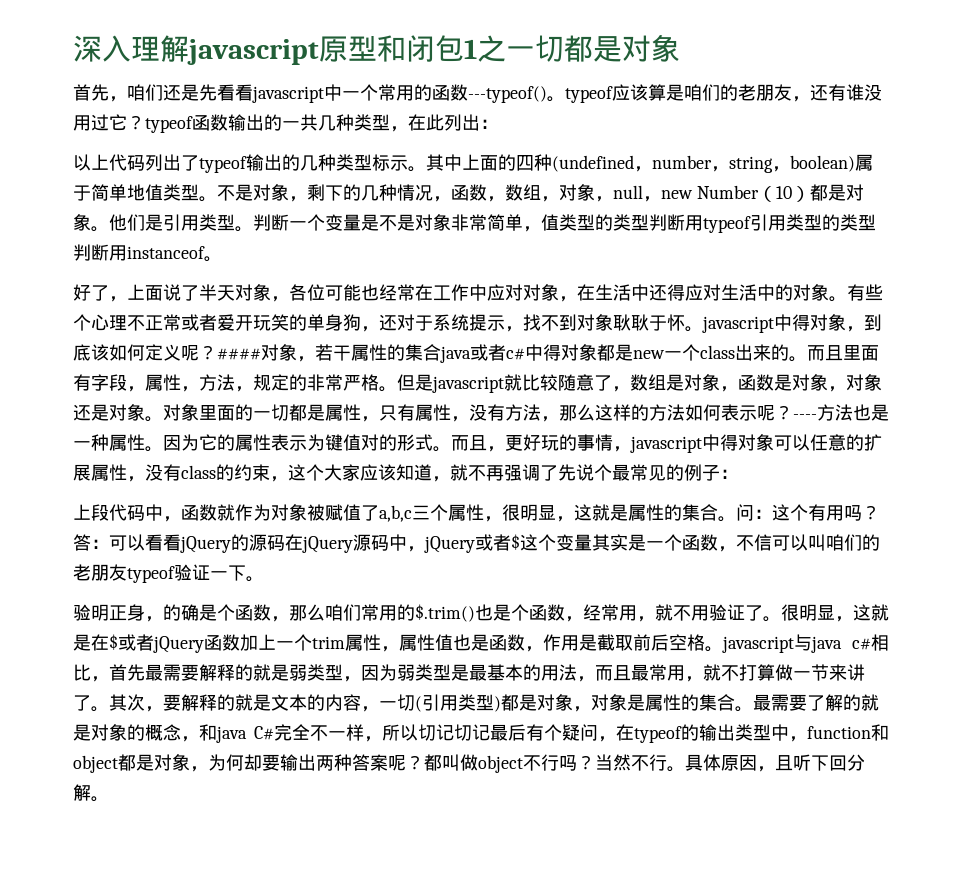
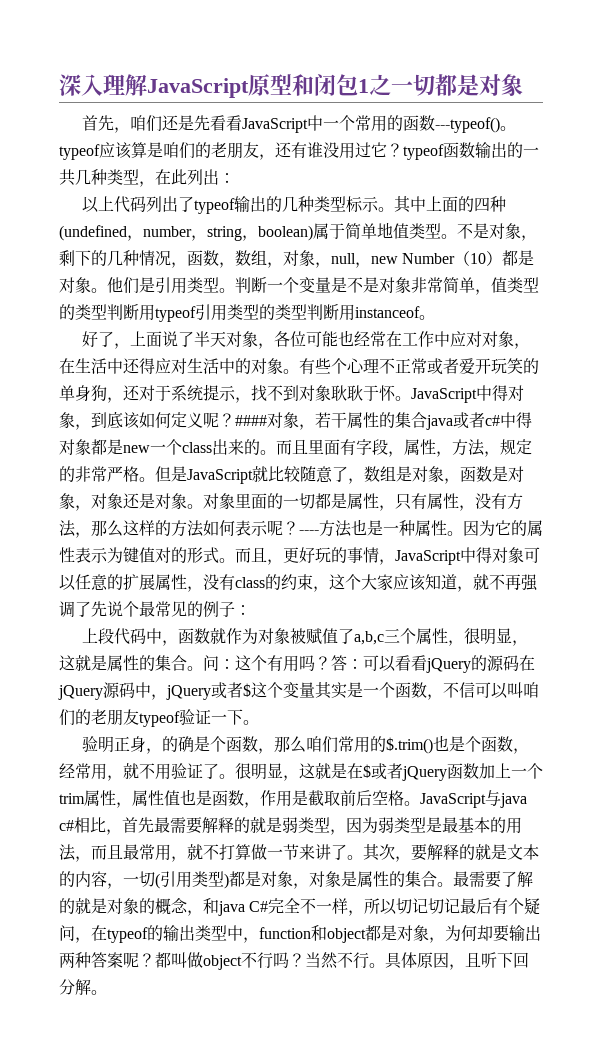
- 深入理解javascript原型和闭包1之一切都是对象
+ 深入理解JavaScript原型和闭包1之一切都是对象
- 首先，咱们还是先看看javascript中一个常用的函数---typeof()。typeof应该算是咱们的老朋友，还有谁没用过它？typeof函数输出的一共几种类型，在此列出：
+ 首先，咱们还是先看看JavaScript中一个常用的函数---typeof()。typeof应该算是咱们的老朋友，还有谁没用过它？typeof函数输出的一共几种类型，在此列出：
- 有些个心理不正常或者爱开玩笑的单身狗，还对于系统提示，找不到对象耿耿于怀。javascript中得对象，到底该如何定义呢？
+ 有些个心理不正常或者爱开玩笑的单身狗，还对于系统提示，找不到对象耿耿于怀。JavaScript中得对象，到底该如何定义呢？
- 但是javascript就比较随意了，数组是对象，函数是对象，对象还是对象。
+ 但是JavaScript就比较随意了，数组是对象，函数是对象，对象还是对象。
- 而且，更好玩的事情，javascript中得对象可以任意的扩展属性，没有class的约束，这个大家应该知道，就不再强调了先说个最常见的例子：
+ 而且，更好玩的事情，JavaScript中得对象可以任意的扩展属性，没有class的约束，这个大家应该知道，就不再强调了先说个最常见的例子：
- 很明显，这就是在$或者jQuery函数加上一个trim属性，属性值也是函数，作用是截取前后空格。javascript与java c#相比，首先最需要解释的就是弱类型，因为弱类型是最基本的用法，而且最常用，就不打算做一节来讲了。
+ 很明显，这就是在$或者jQuery函数加上一个trim属性，属性值也是函数，作用是截取前后空格。JavaScript与java c#相比，首先最需要解释的就是弱类型，因为弱类型是最基本的用法，而且最常用，就不打算做一节来讲了。

